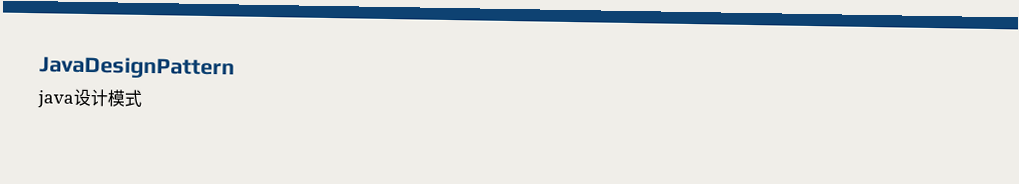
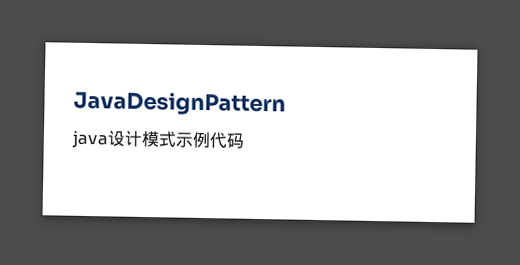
- java设计模式
+ java设计模式示例代码

